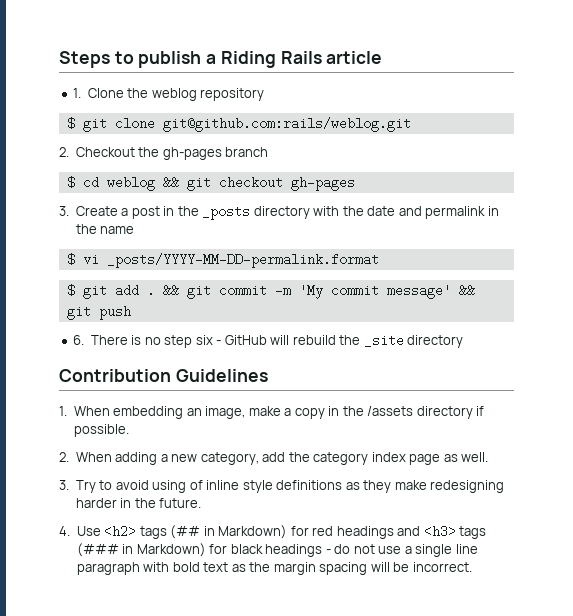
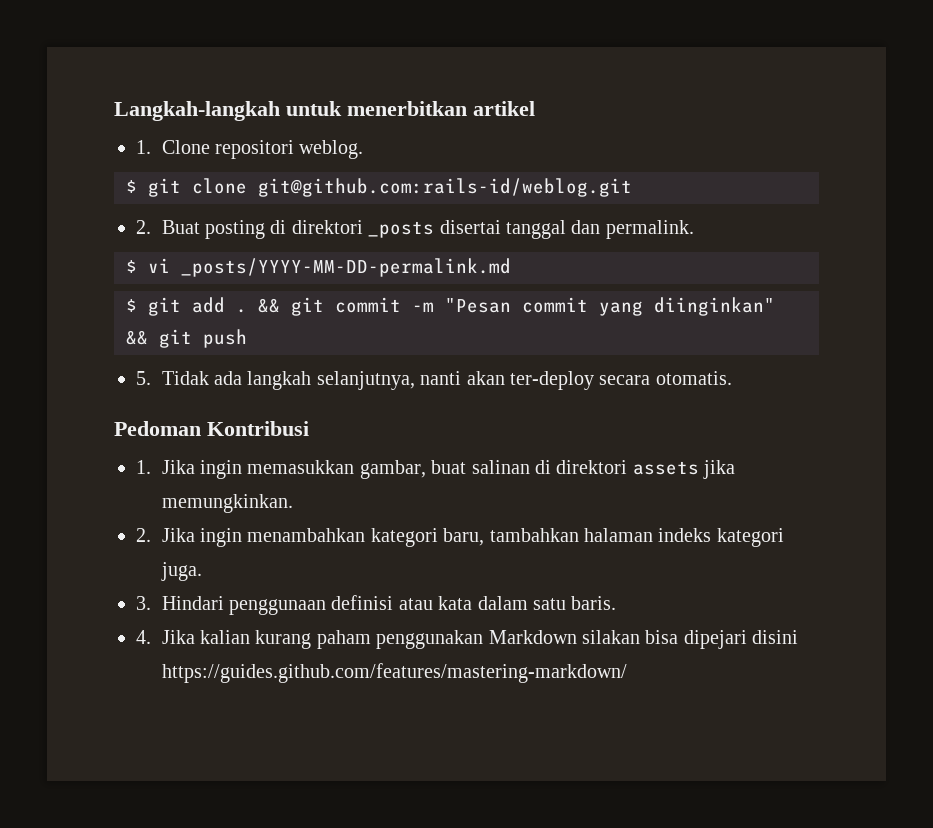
- Steps to publish a Riding Rails article
+ Langkah-langkah untuk menerbitkan artikel
- 1. Clone the weblog repository
+ 1. Clone repositori weblog.
- $ git clone git@github.com:rails/weblog.git
- 2. Checkout the gh-pages branch
- $ cd weblog && git checkout gh-pages
- 3. Create a post in the _posts directory with the date and permalink in the name
+ $ git clone git@github.com:rails-id/weblog.git
+ 2. Buat posting di direktori _posts disertai tanggal dan permalink.
- $ vi _posts/YYYY-MM-DD-permalink.format
+ $ vi _posts/YYYY-MM-DD-permalink.md
- && git commit -m 'My commit message' && git push
+ && git commit -m "Pesan commit yang diinginkan" && git push
- 6. There is no step six - GitHub will rebuild the _site directory
- Contribution Guidelines
- 1. When embedding an image, make a copy in the /assets directory if possible.
- 2. When adding a new category, add the category index page as well.
- 3. Try to avoid using of inline style definitions as they make redesigning harder in the future.
- 4. Use <h2> tags (## in Markdown) for red headings and <h3> tags (### in Markdown) for black headings - do not use a single line paragraph with bold text as the margin spacing will be incorrect.
+ 5. Tidak ada langkah selanjutnya, nanti akan ter-deploy secara otomatis.
+ Pedoman Kontribusi
+ 1. Jika ingin memasukkan gambar, buat salinan di direktori assets jika memungkinkan.
+ 2. Jika ingin menambahkan kategori baru, tambahkan halaman indeks kategori juga.
+ 3. Hindari penggunaan definisi atau kata dalam satu baris.
+ 4. Jika kalian kurang paham penggunakan Markdown silakan bisa dipejari disini https://guides.github.com/features/mastering-markdown/

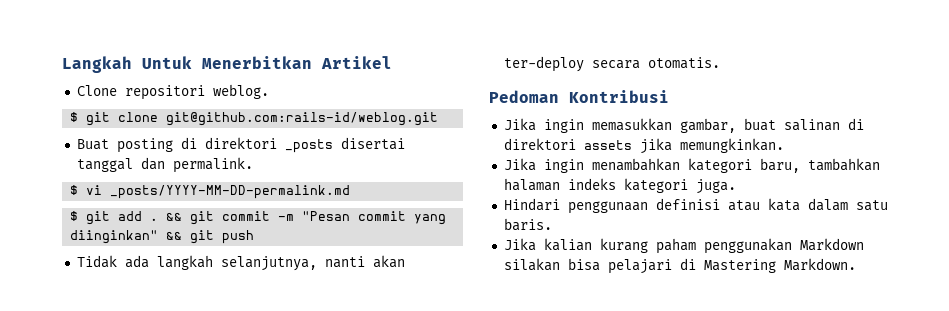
- Langkah-langkah untuk menerbitkan artikel
- 1. Clone repositori weblog.
+ Langkah Untuk Menerbitkan Artikel
+ Clone repositori weblog.
- 2. Buat posting di direktori _posts disertai tanggal dan permalink.
+ Buat posting di direktori _posts disertai tanggal dan permalink.
- 5. Tidak ada langkah selanjutnya, nanti akan ter-deploy secara otomatis.
+ Tidak ada langkah selanjutnya, nanti akan ter-deploy secara otomatis.
- 1. Jika ingin memasukkan gambar, buat salinan di direktori assets jika memungkinkan.
+ Jika ingin memasukkan gambar, buat salinan di direktori assets jika memungkinkan.
- 2. Jika ingin menambahkan kategori baru, tambahkan halaman indeks kategori juga.
+ Jika ingin menambahkan kategori baru, tambahkan halaman indeks kategori juga.
- 3. Hindari penggunaan definisi atau kata dalam satu baris.
+ Hindari penggunaan definisi atau kata dalam satu baris.
- 4. Jika kalian kurang paham penggunakan Markdown silakan bisa dipejari disini https://guides.github.com/features/mastering-markdown/
+ Jika kalian kurang paham penggunakan Markdown silakan bisa pelajari di Mastering Markdown.

